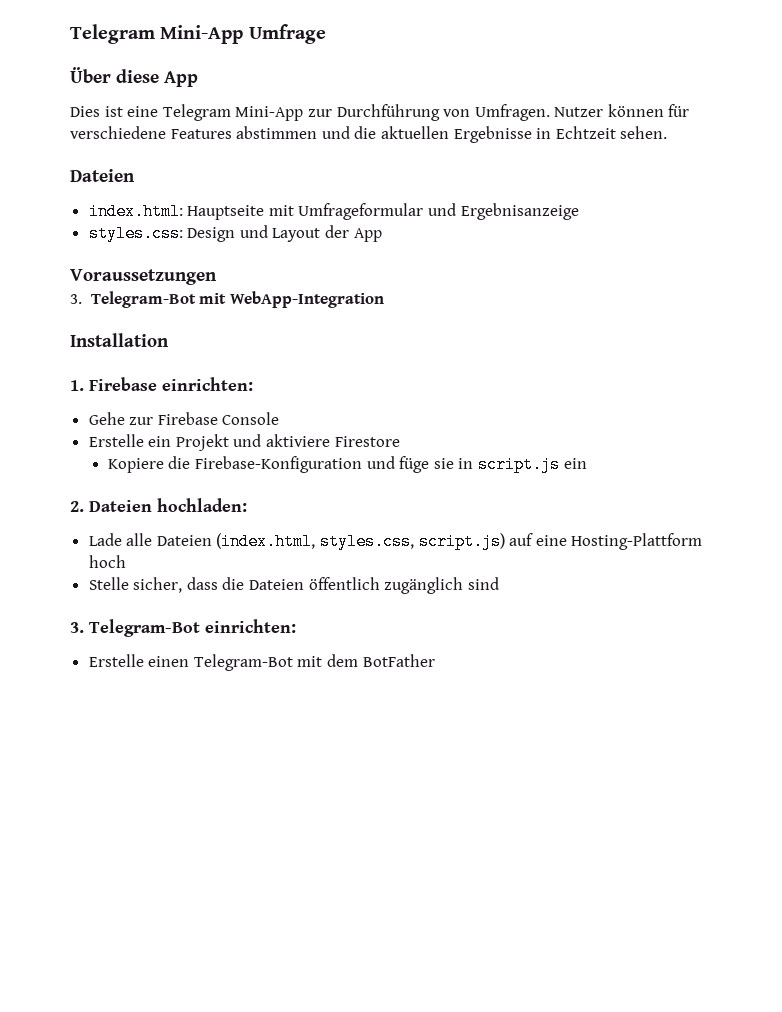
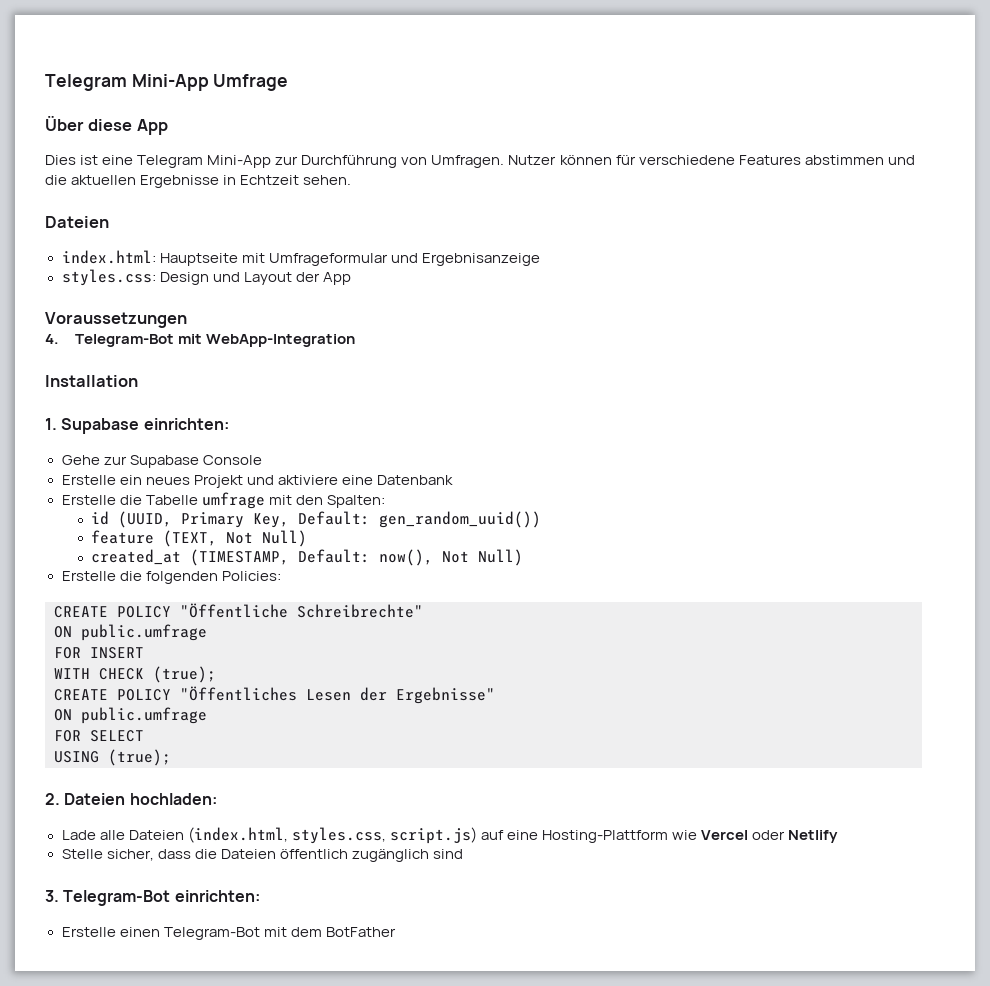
- 3. Telegram-Bot mit WebApp-Integration
+ 4. Telegram-Bot mit WebApp-Integration
- 1. Firebase einrichten:
+ 1. Supabase einrichten:
- Gehe zur Firebase Console
+ Gehe zur Supabase Console
- Erstelle ein Projekt und aktiviere Firestore
- Kopiere die Firebase-Konfiguration und füge sie in script.js ein
+ Erstelle ein neues Projekt und aktiviere eine Datenbank
+ Erstelle die Tabelle umfrage mit den Spalten:
+ id (UUID, Primary Key, Default: gen_random_uuid())
+ feature (TEXT, Not Null)
+ created_at (TIMESTAMP, Default: now(), Not Null)
+ Erstelle die folgenden Policies:
+ CREATE POLICY "Öffentliche Schreibrechte"
+ ON public.umfrage
+ FOR INSERT
+ WITH CHECK (true);
+ CREATE POLICY "Öffentliches Lesen der Ergebnisse"
+ ON public.umfrage
+ FOR SELECT
+ USING (true);
- Lade alle Dateien (index.html, styles.css, script.js) auf eine Hosting-Plattform hoch
+ Lade alle Dateien (index.html, styles.css, script.js) auf eine Hosting-Plattform wie Vercel oder Netlify

